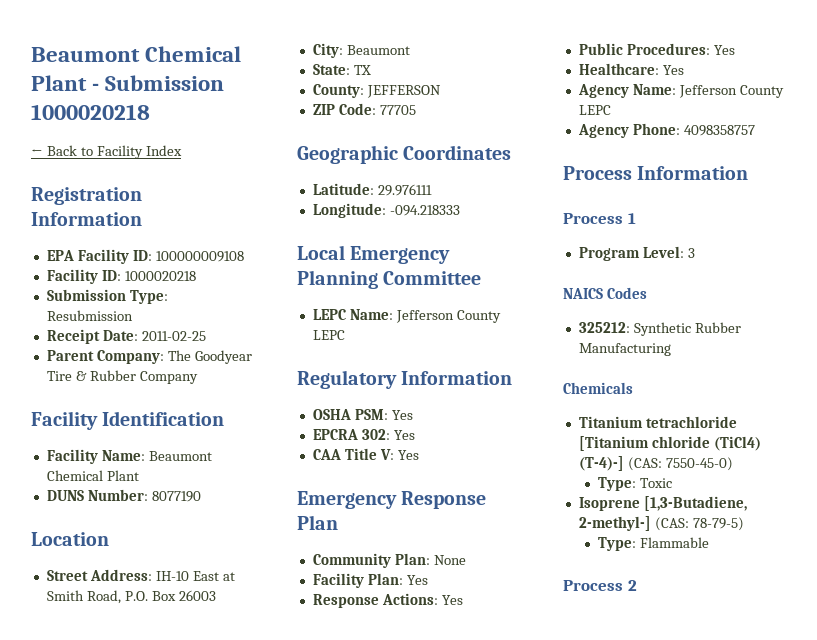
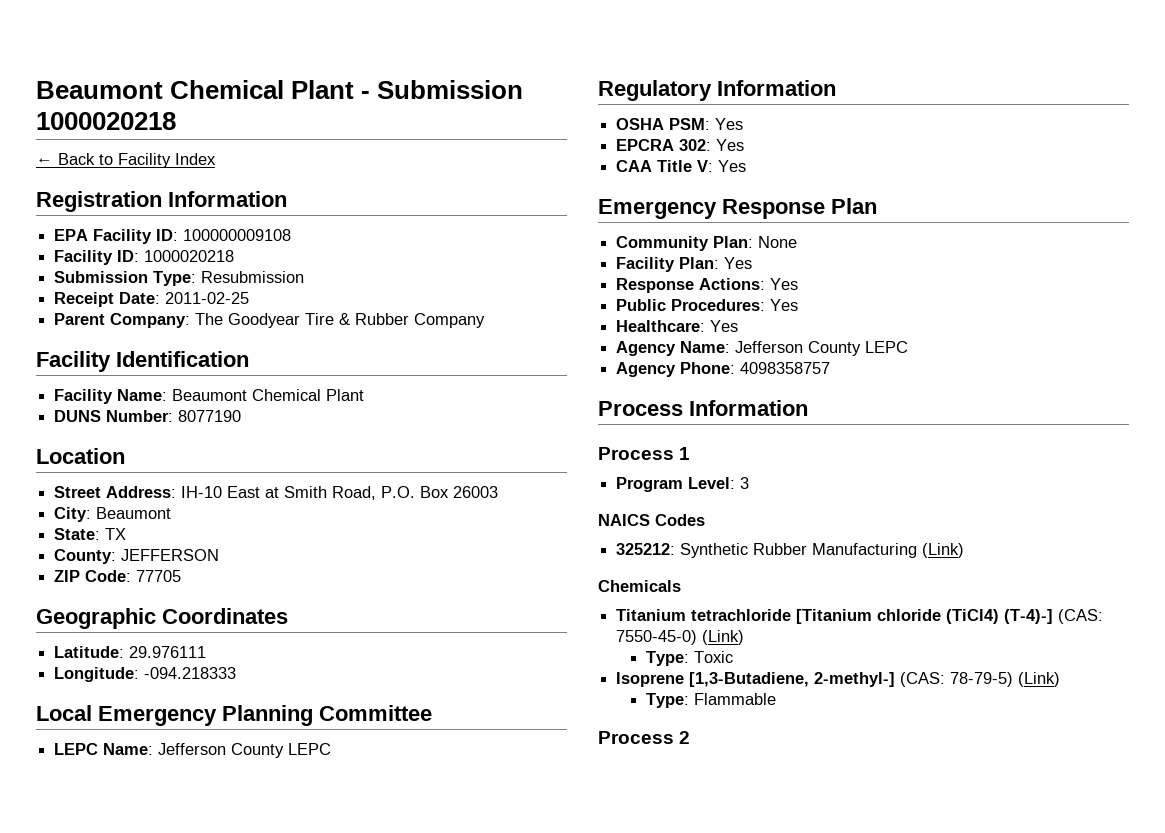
- 325212: Synthetic Rubber Manufacturing
+ 325212: Synthetic Rubber Manufacturing (Link)
- Titanium tetrachloride [Titanium chloride (TiCl4) (T-4)-] (CAS: 7550-45-0)
+ Titanium tetrachloride [Titanium chloride (TiCl4) (T-4)-] (CAS: 7550-45-0) (Link)
- Isoprene [1,3-Butadiene, 2-methyl-] (CAS: 78-79-5)
+ Isoprene [1,3-Butadiene, 2-methyl-] (CAS: 78-79-5) (Link)

